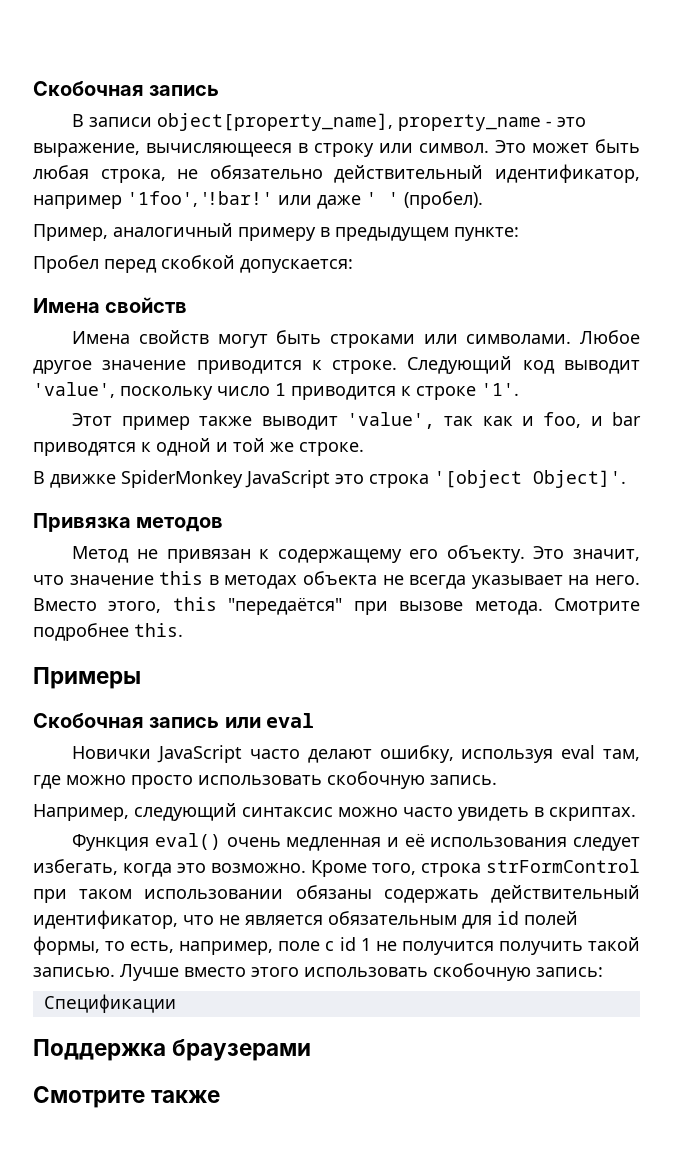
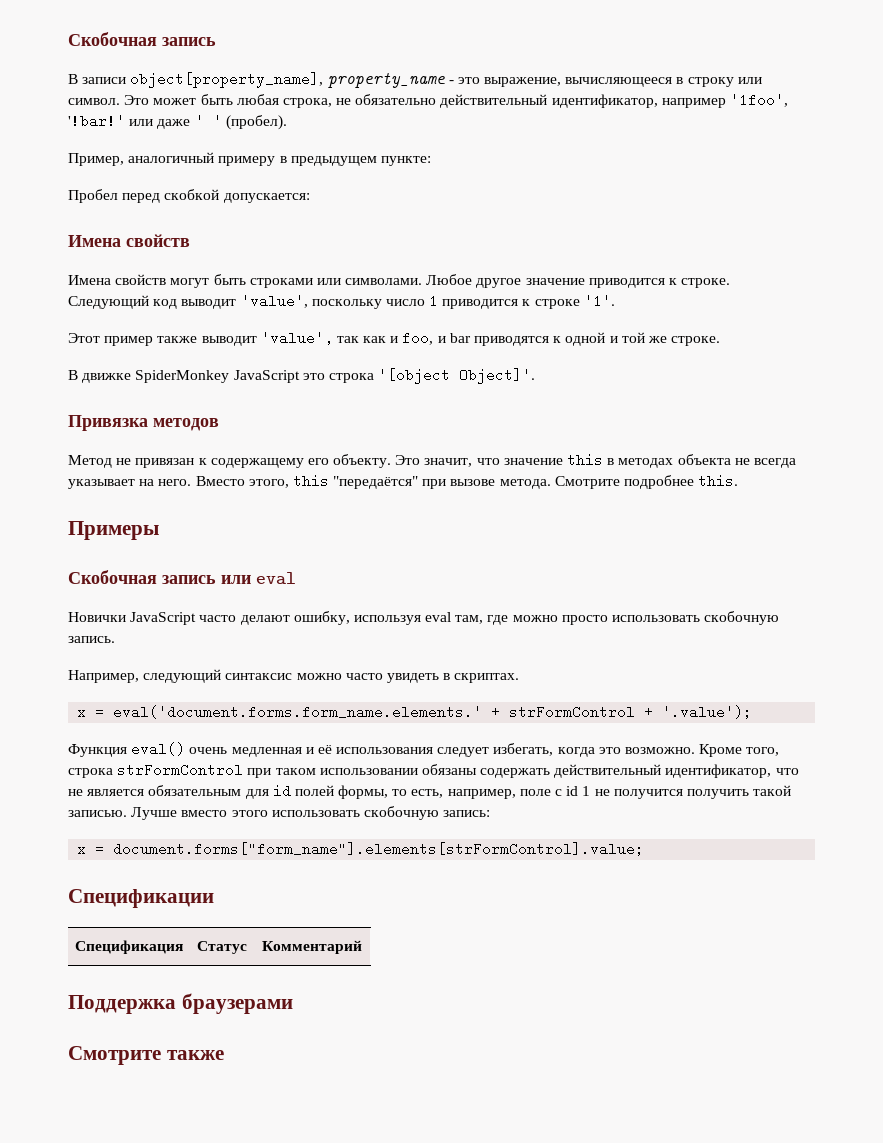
+ x = eval('document.forms.form_name.elements.' + strFormControl + '.value');
+ x = document.forms["form_name"].elements[strFormControl].value;
  Спецификации
+ Спецификация | Статус | Комментарий

